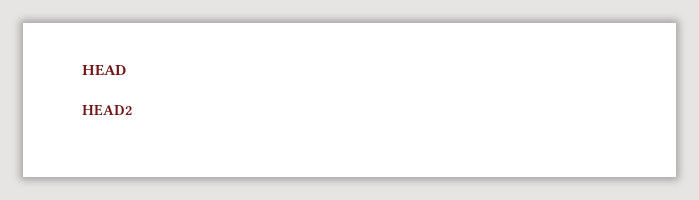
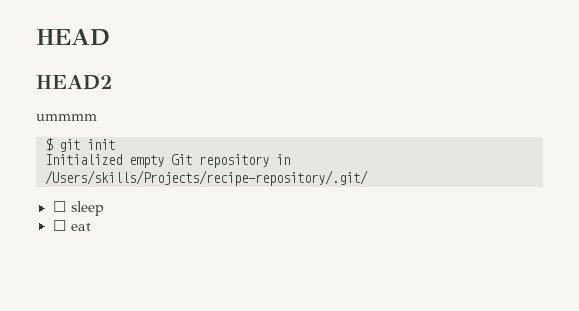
+ ummmm
+ $ git init
+ Initialized empty Git repository in /Users/skills/Projects/recipe-repository/.git/
+ ☐ sleep
+ ☐ eat

